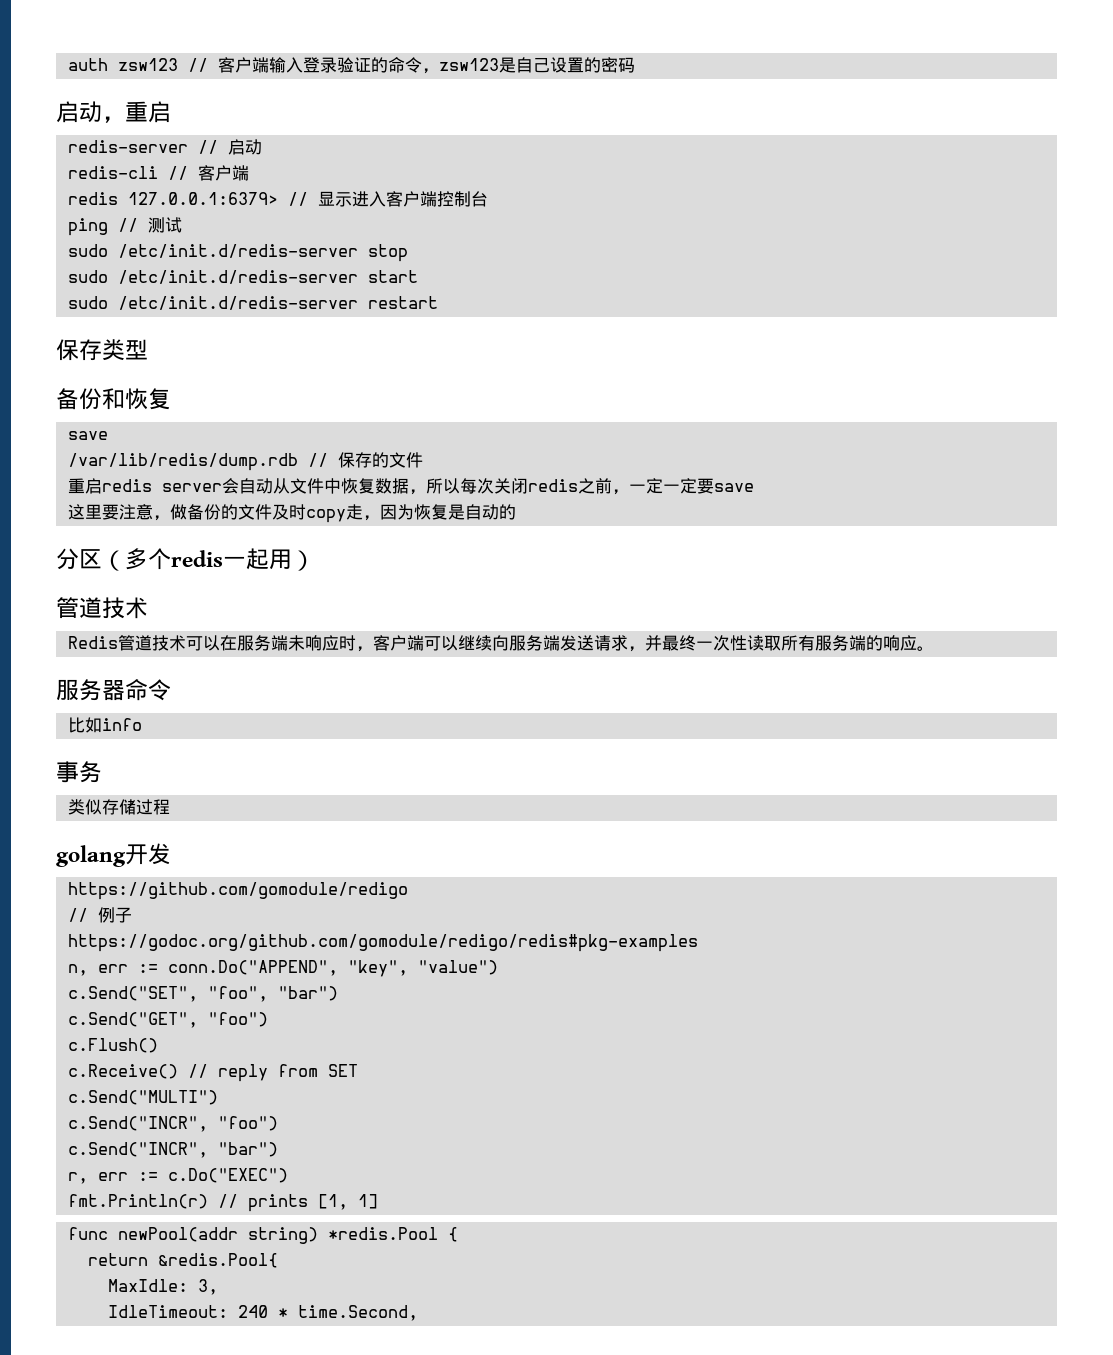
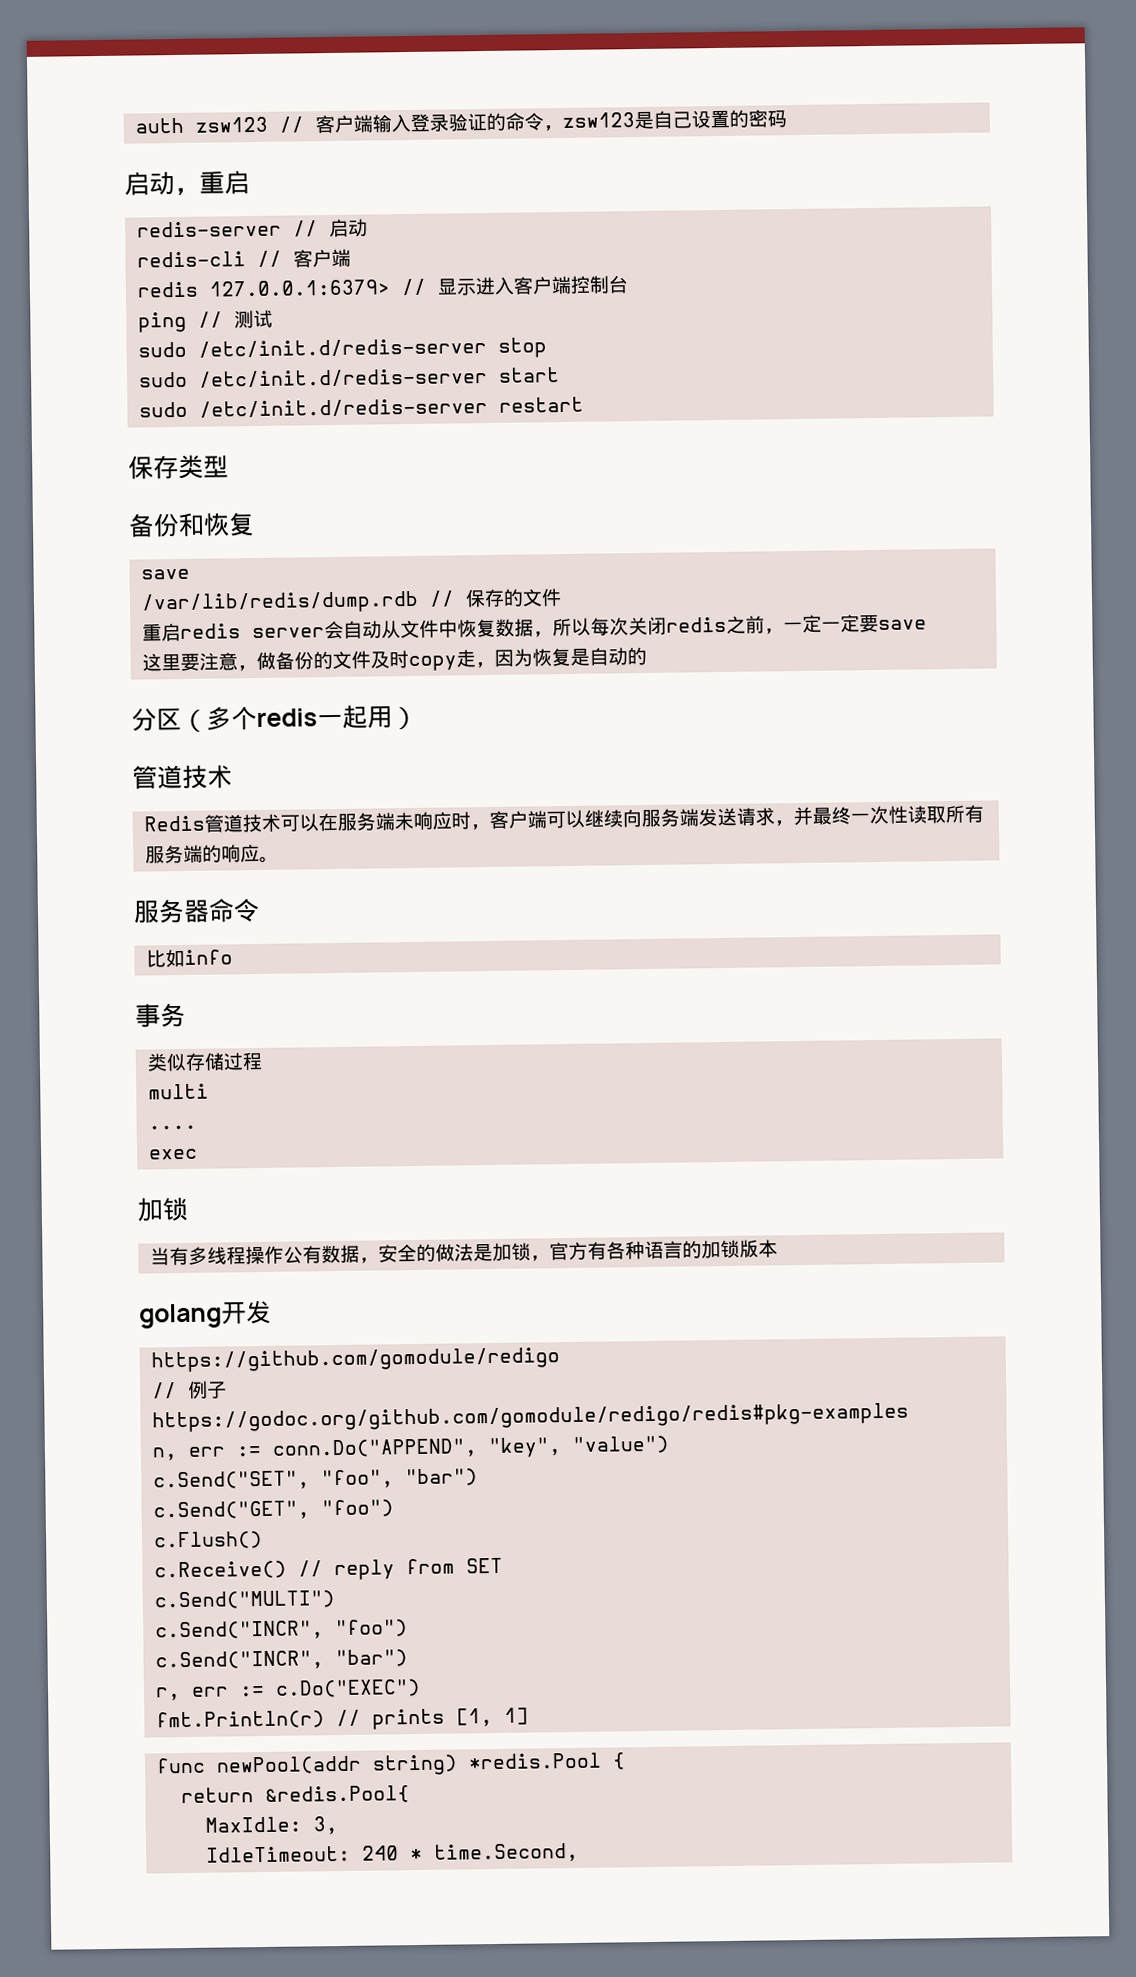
+ multi
+ ....
+ exec
+ 加锁
+ 当有多线程操作公有数据，安全的做法是加锁，官方有各种语言的加锁版本

